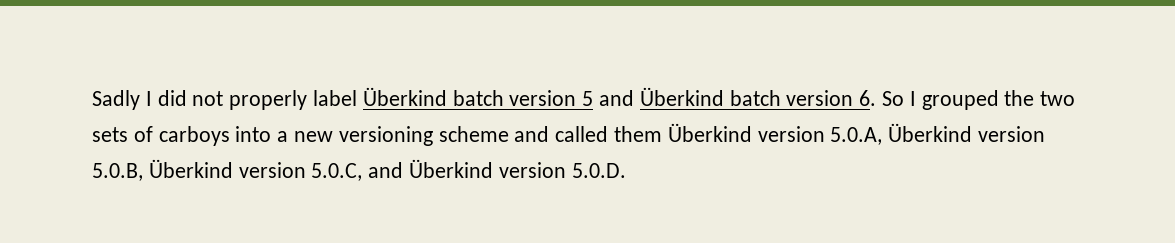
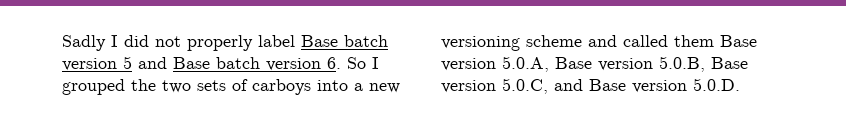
- Sadly I did not properly label Überkind batch version 5 and Überkind batch version 6. So I grouped the two sets of carboys into a new versioning scheme and called them Überkind version 5.0.A, Überkind version 5.0.B, Überkind version 5.0.C, and Überkind version 5.0.D.
+ Sadly I did not properly label Base batch version 5 and Base batch version 6. So I grouped the two sets of carboys into a new versioning scheme and called them Base version 5.0.A, Base version 5.0.B, Base version 5.0.C, and Base version 5.0.D.

